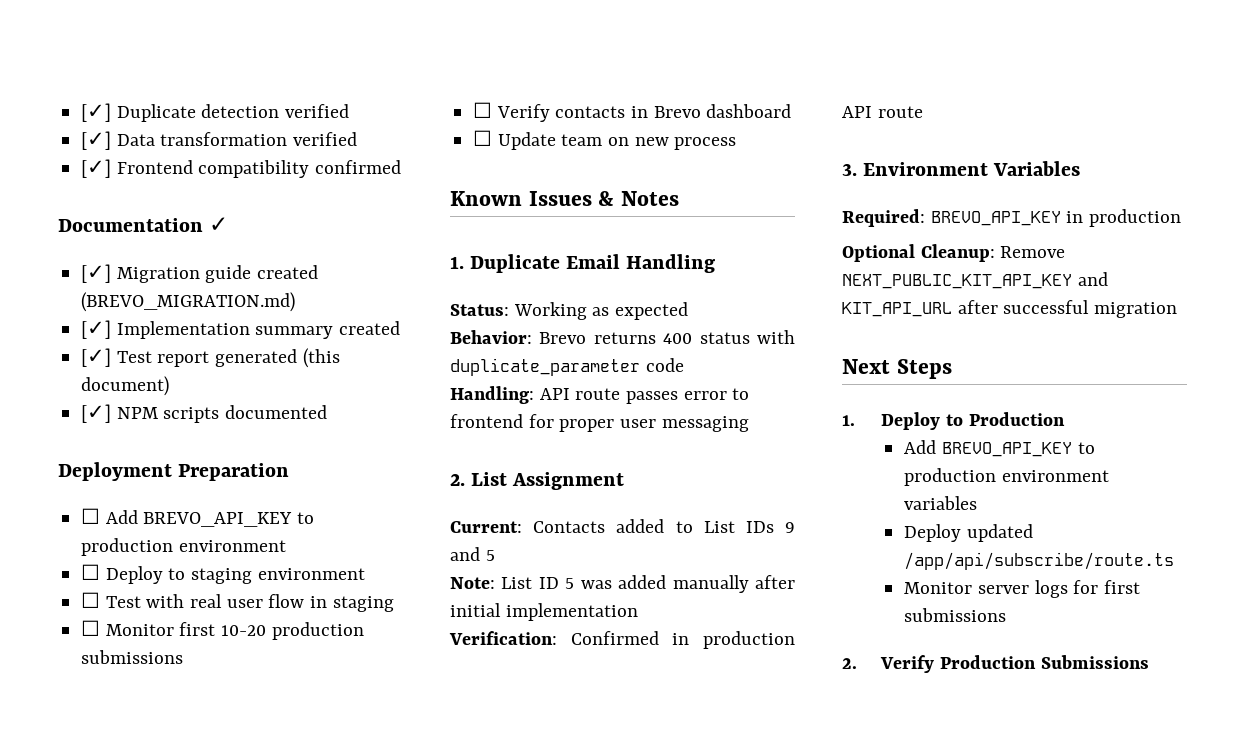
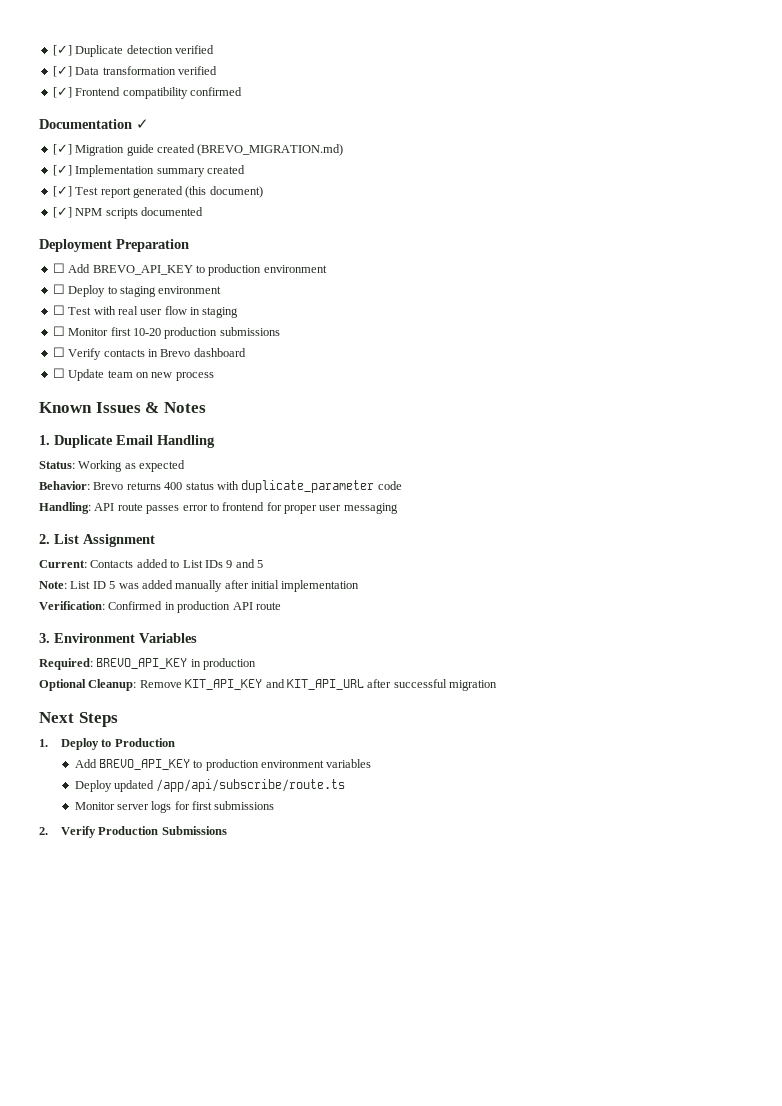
- Optional Cleanup: Remove NEXT_PUBLIC_KIT_API_KEY and KIT_API_URL after successful migration
+ Optional Cleanup: Remove KIT_API_KEY and KIT_API_URL after successful migration

